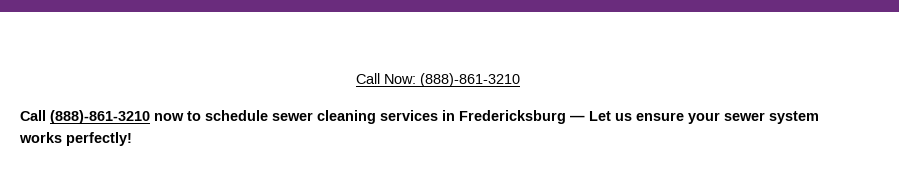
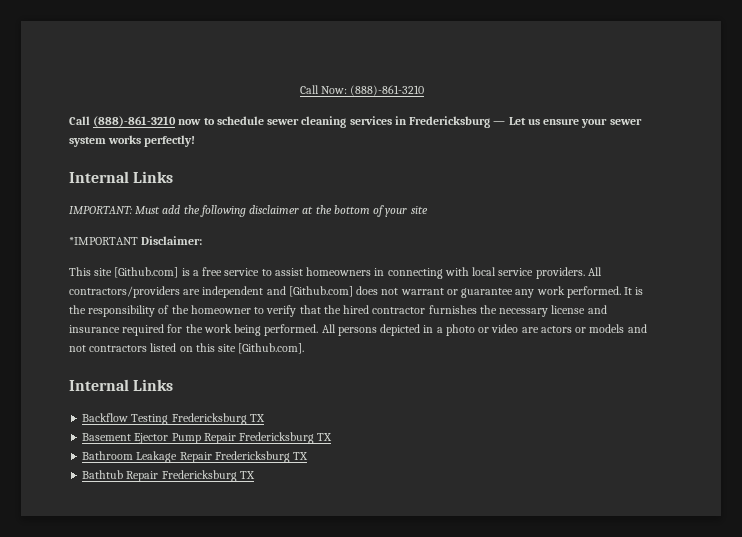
  Call (888)-861-3210 now to schedule sewer cleaning services in Fredericksburg — Let us ensure your sewer system works perfectly!
+ Internal Links
+ IMPORTANT: Must add the following disclaimer at the bottom of your site
+ *IMPORTANT Disclaimer:
+ This site [Github.com] is a free service to assist homeowners in connecting with local service providers. All contractors/providers are independent and [Github.com] does not warrant or guarantee any work performed. It is the responsibility of the homeowner to verify that the hired contractor furnishes the necessary license and insurance required for the work being performed. All persons depicted in a photo or video are actors or models and not contractors listed on this site [Github.com].
+ Internal Links
+ Backflow Testing Fredericksburg TX
+ Basement Ejector Pump Repair Fredericksburg TX
+ Bathroom Leakage Repair Fredericksburg TX
+ Bathtub Repair Fredericksburg TX

